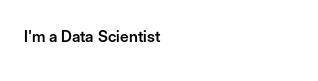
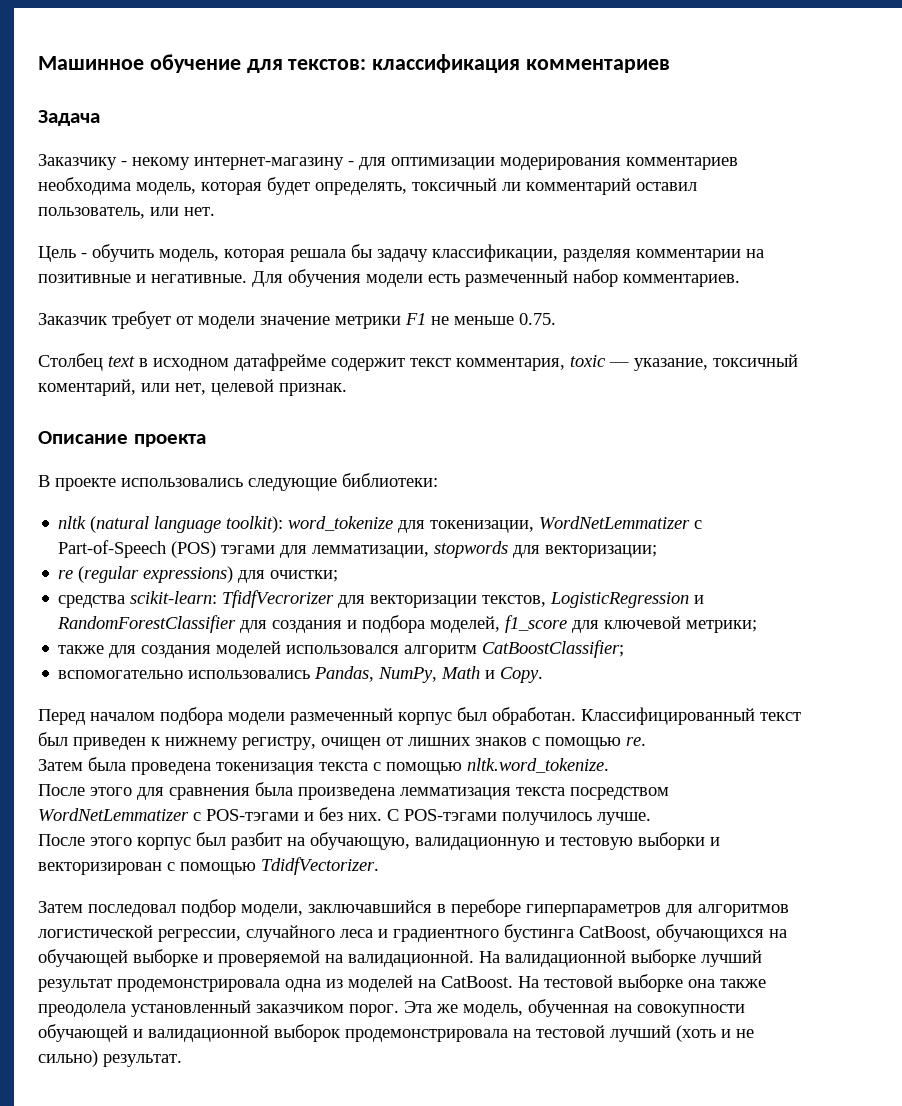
- I'm a Data Scientist
+ Машинное обучение для текстов: классификация комментариев
+ Задача
+ Заказчику - некому интернет-магазину - для оптимизации модерирования комментариев необходима модель, которая будет определять, токсичный ли комментарий оставил пользователь, или нет.
+ Цель - обучить модель, которая решала бы задачу классификации, разделяя комментарии на позитивные и негативные. Для обучения модели есть размеченный набор комментариев.
+ Заказчик требует от модели значение метрики F1 не меньше 0.75.
+ Столбец text в исходном датафрейме содержит текст комментария, toxic — указание, токсичный коментарий, или нет, целевой признак.
+ Описание проекта
+ В проекте использовались следующие библиотеки:
+ nltk (natural language toolkit): word_tokenize для токенизации, WordNetLemmatizer с Part-of-Speech (POS) тэгами для лемматизации, stopwords для векторизации;
+ re (regular expressions) для очистки;
+ средства scikit-learn: TfidfVecrorizer для векторизации текстов, LogisticRegression и RandomForestClassifier для создания и подбора моделей, f1_score для ключевой метрики;
+ также для создания моделей использовался алгоритм CatBoostClassifier;
+ вспомогательно использовались Pandas, NumPy, Math и Copy.
+ Перед началом подбора модели размеченный корпус был обработан. Классифицированный текст был приведен к нижнему регистру, очищен от лишних знаков с помощью re.
+ Затем была проведена токенизация текста с помощью nltk.word_tokenize.
+ После этого для сравнения была произведена лемматизация текста посредством WordNetLemmatizer с POS-тэгами и без них. С POS-тэгами получилось лучше.
+ После этого корпус был разбит на обучающую, валидационную и тестовую выборки и векторизирован с помощью TdidfVectorizer.
+ Затем последовал подбор модели, заключавшийся в переборе гиперпараметров для алгоритмов логистической регрессии, случайного леса и градиентного бустинга CatBoost, обучающихся на обучающей выборке и проверяемой на валидационной. На валидационной выборке лучший результат продемонстрировала одна из моделей на CatBoost. На тестовой выборке она также преодолела установленный заказчиком порог. Эта же модель, обученная на совокупности обучающей и валидационной выборок продемонстрировала на тестовой лучший (хоть и не сильно) результат.

